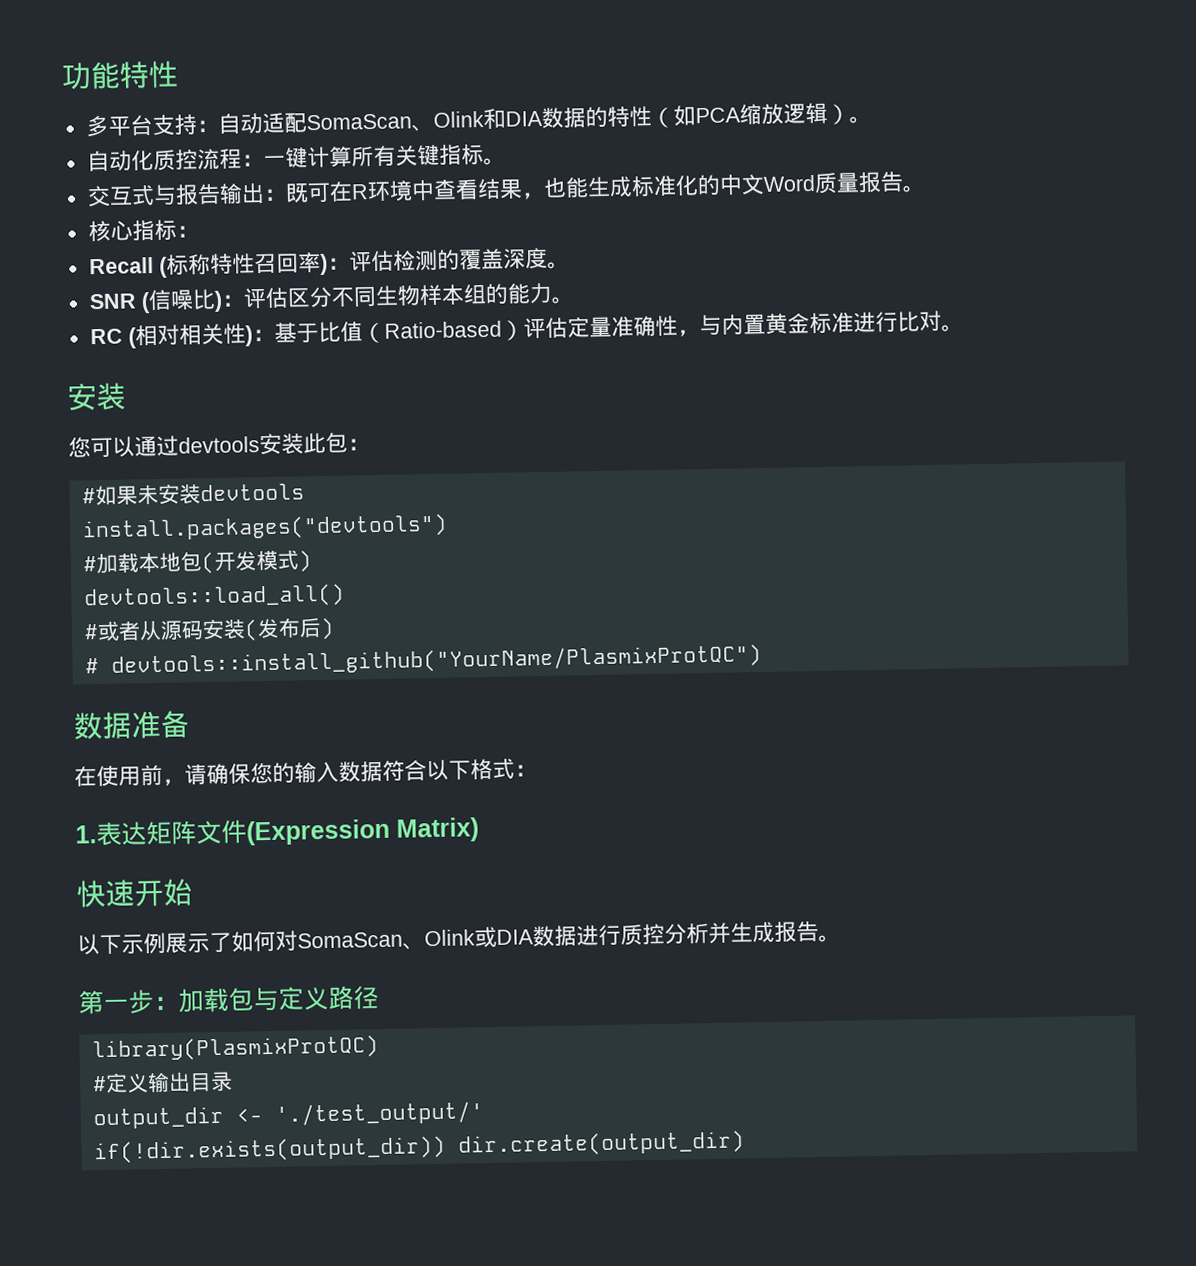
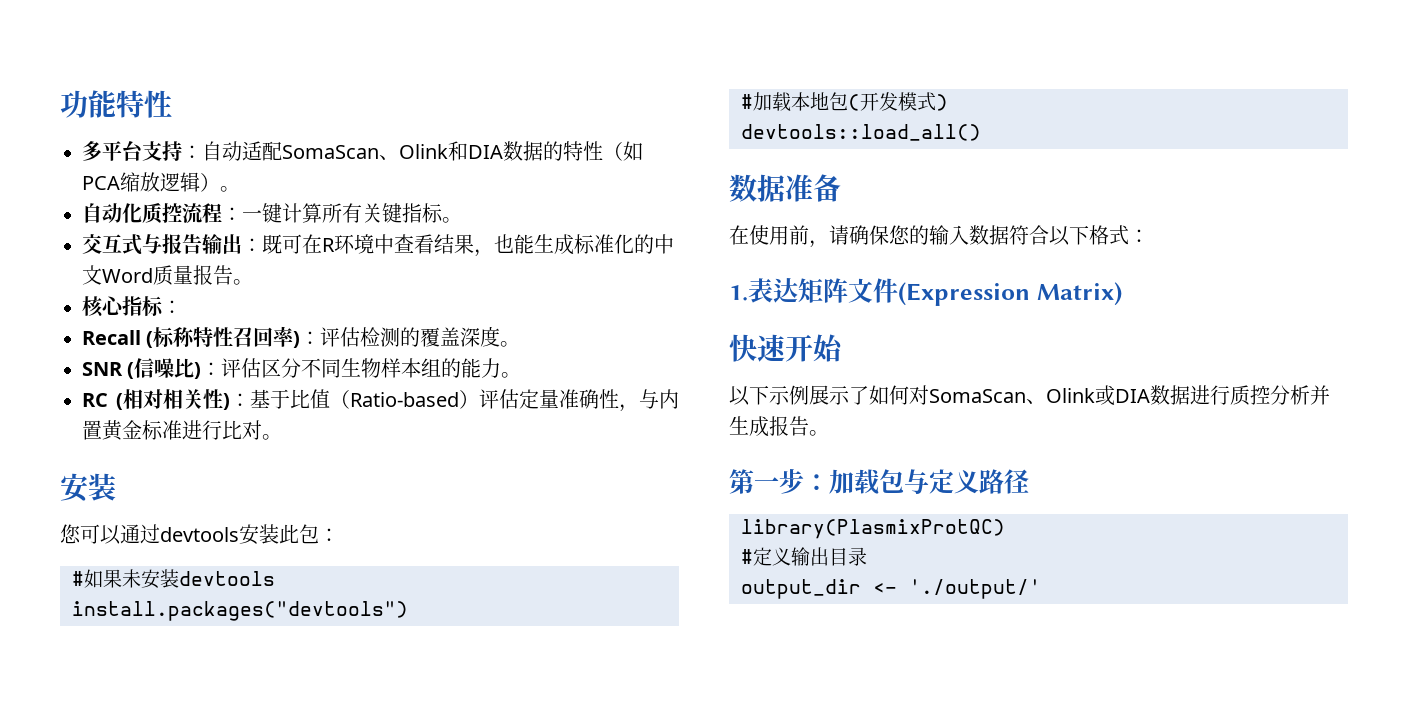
- #或者从源码安装(发布后)
- # devtools::install_github("YourName/PlasmixProtQC")
- output_dir <- './test_output/'
- if(!dir.exists(output_dir)) dir.create(output_dir)
+ output_dir <- './output/'

